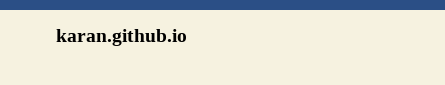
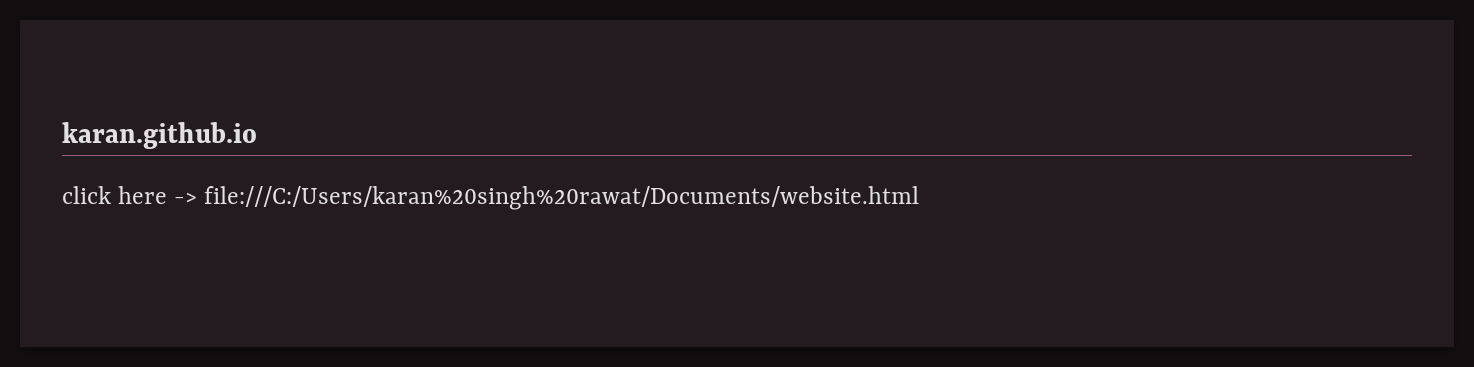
+ click here -> file:///C:/Users/karan%20singh%20rawat/Documents/website.html

